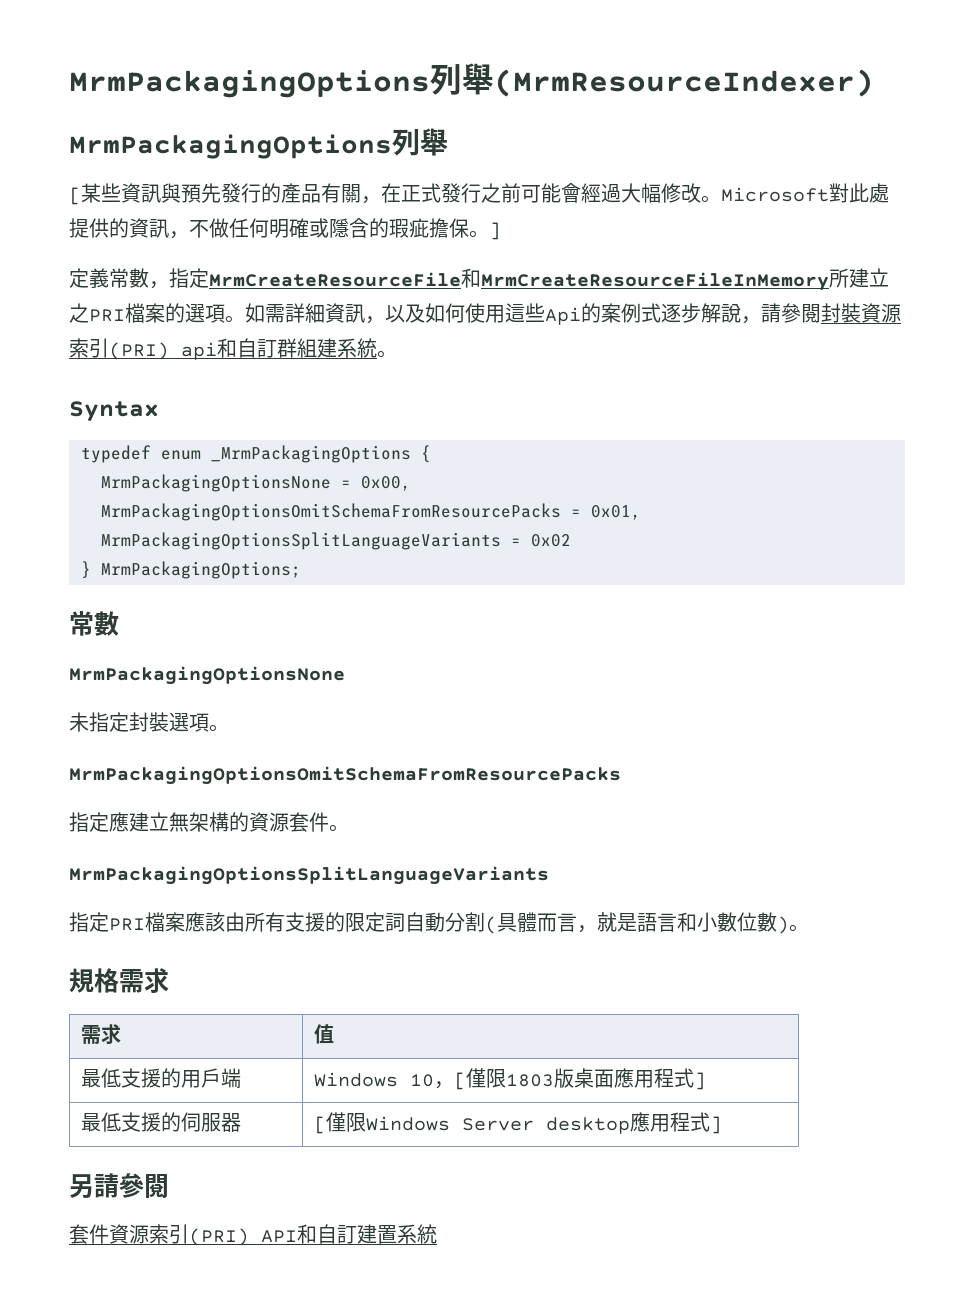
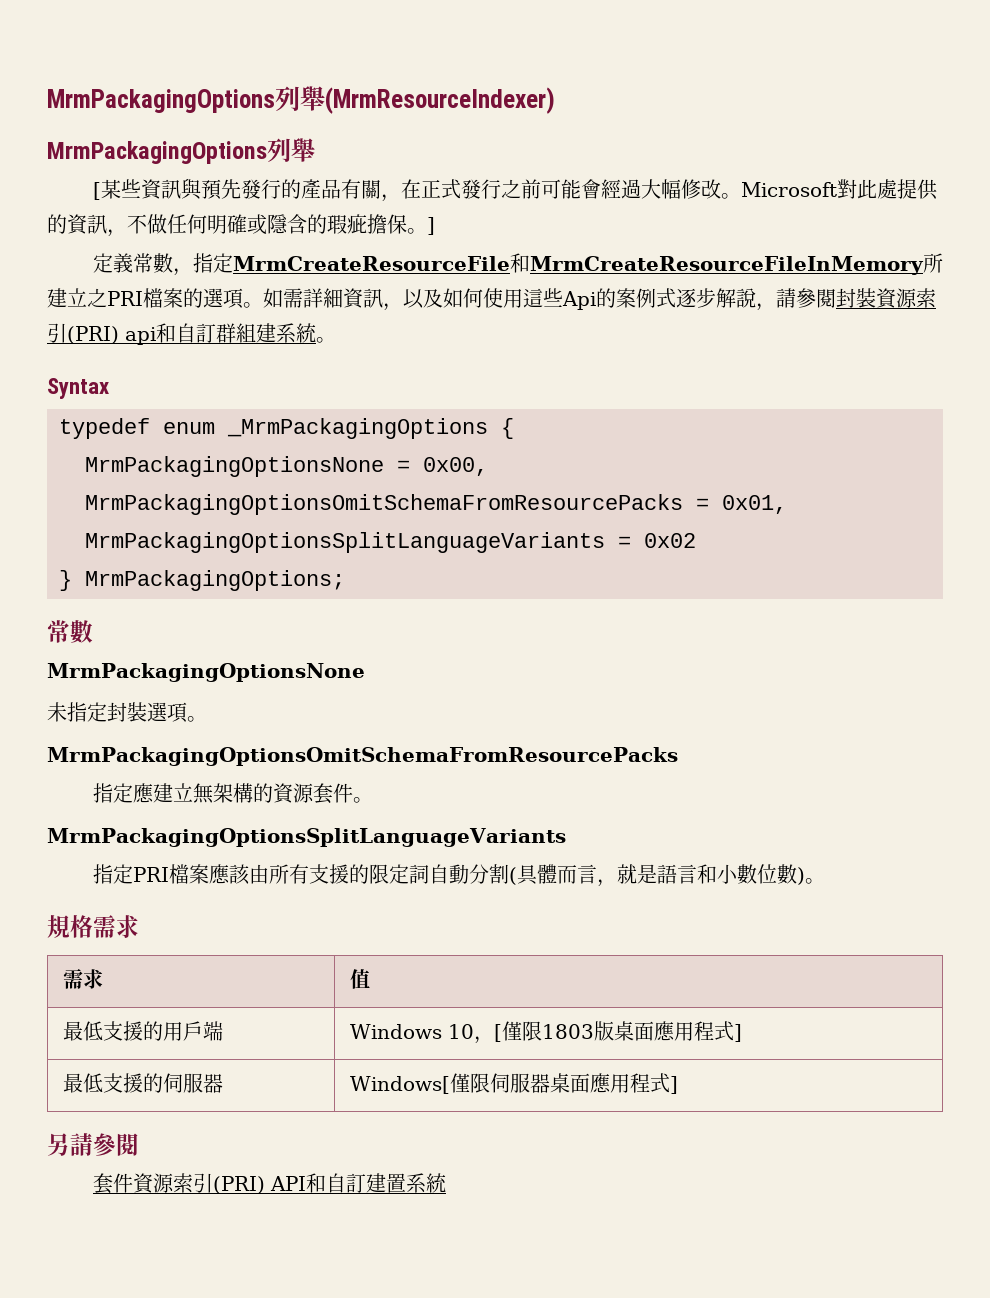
- 最低支援的伺服器 | [僅限Windows Server desktop應用程式]
+ 最低支援的伺服器 | Windows[僅限伺服器桌面應用程式]

